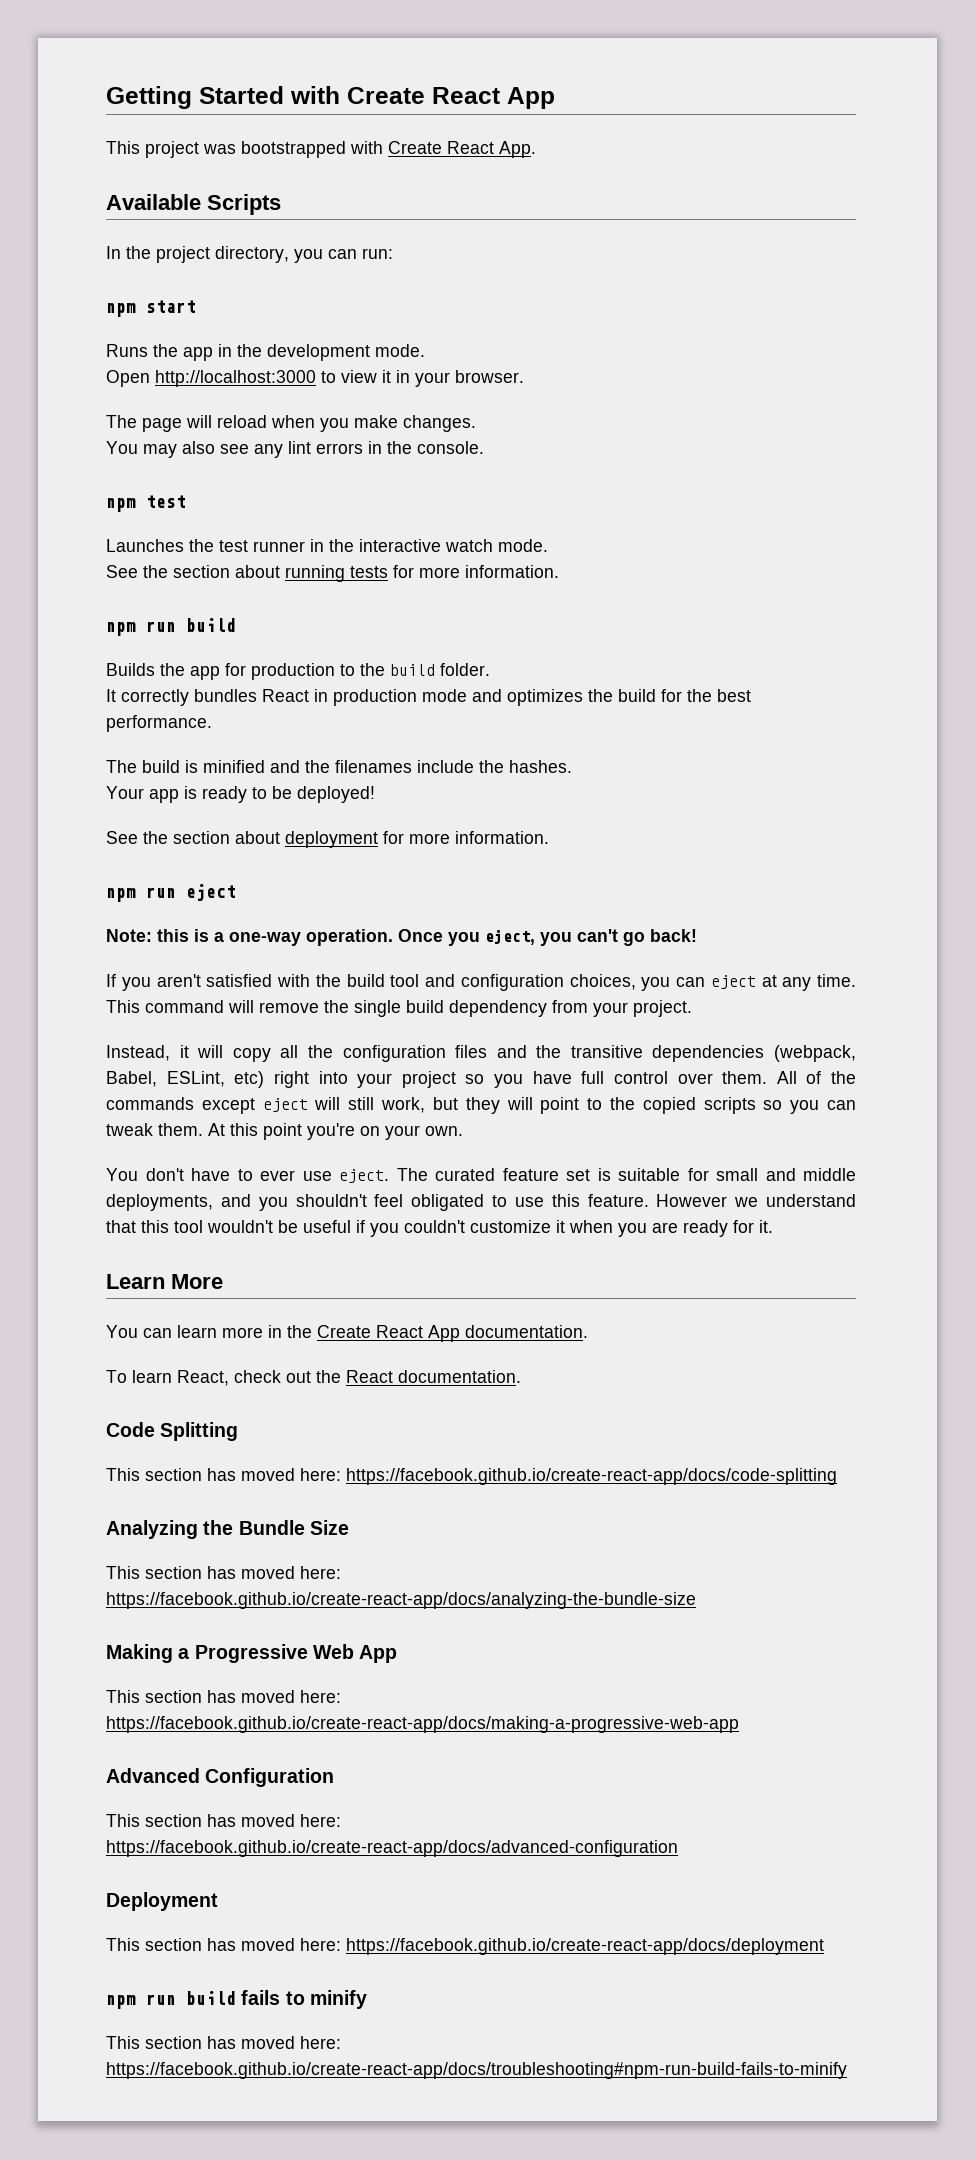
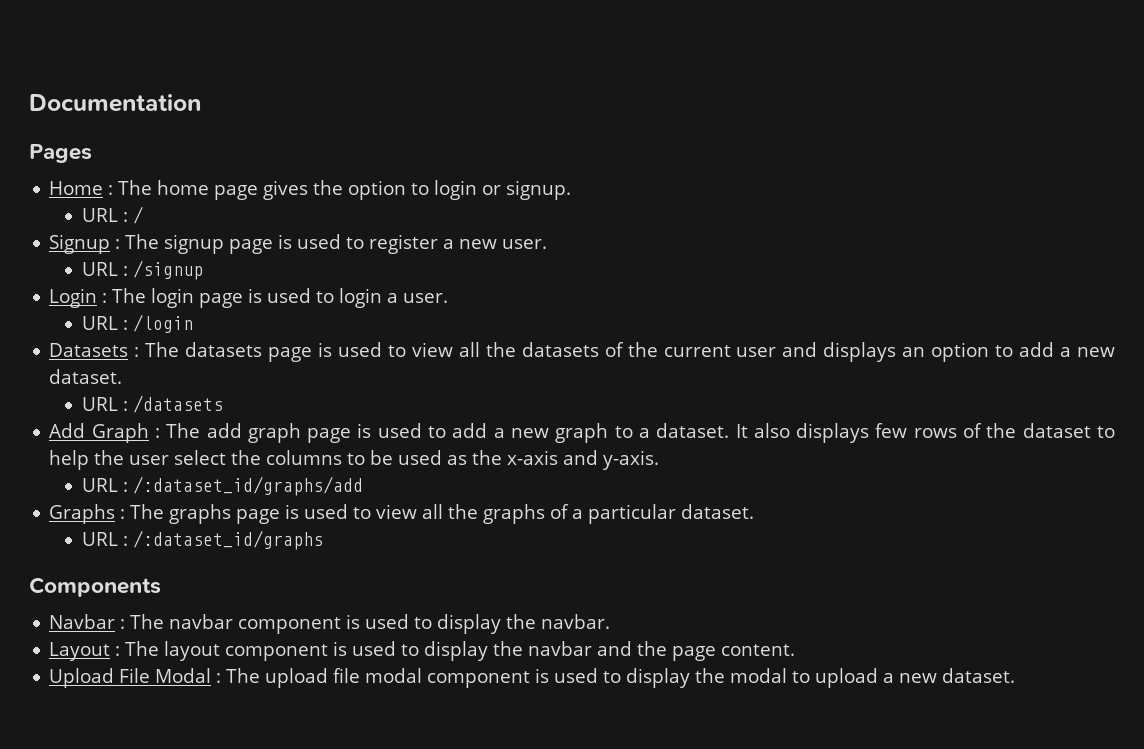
- Getting Started with Create React App
- This project was bootstrapped with Create React App.
- Available Scripts
- In the project directory, you can run:
- npm start
- Runs the app in the development mode.
- Open http://localhost:3000 to view it in your browser.
- The page will reload when you make changes.
- You may also see any lint errors in the console.
- npm test
- Launches the test runner in the interactive watch mode.
- See the section about running tests for more information.
- npm run build
- Builds the app for production to the build folder.
- It correctly bundles React in production mode and optimizes the build for the best performance.
- The build is minified and the filenames include the hashes.
- Your app is ready to be deployed!
- See the section about deployment for more information.
- npm run eject
- Note: this is a one-way operation. Once you eject, you can't go back!
- If you aren't satisfied with the build tool and configuration choices, you can eject at any time. This command will remove the single build dependency from your project.
- Instead, it will copy all the configuration files and the transitive dependencies (webpack, Babel, ESLint, etc) right into your project so you have full control over them. All of the commands except eject will still work, but they will point to the copied scripts so you can tweak them. At this point you're on your own.
- You don't have to ever use eject. The curated feature set is suitable for small and middle deployments, and you shouldn't feel obligated to use this feature. However we understand that this tool wouldn't be useful if you couldn't customize it when you are ready for it.
- Learn More
- You can learn more in the Create React App documentation.
- To learn React, check out the React documentation.
- Code Splitting
- This section has moved here: https://facebook.github.io/create-react-app/docs/code-splitting
- Analyzing the Bundle Size
- This section has moved here: https://facebook.github.io/create-react-app/docs/analyzing-the-bundle-size
- Making a Progressive Web App
- This section has moved here: https://facebook.github.io/create-react-app/docs/making-a-progressive-web-app
- Advanced Configuration
- This section has moved here: https://facebook.github.io/create-react-app/docs/advanced-configuration
- Deployment
- This section has moved here: https://facebook.github.io/create-react-app/docs/deployment
- npm run build fails to minify
- This section has moved here: https://facebook.github.io/create-react-app/docs/troubleshooting#npm-run-build-fails-to-minify
+ Documentation
+ Pages
+ Home : The home page gives the option to login or signup.
+ URL : /
+ Signup : The signup page is used to register a new user.
+ URL : /signup
+ Login : The login page is used to login a user.
+ URL : /login
+ Datasets : The datasets page is used to view all the datasets of the current user and displays an option to add a new dataset.
+ URL : /datasets
+ Add Graph : The add graph page is used to add a new graph to a dataset. It also displays few rows of the dataset to help the user select the columns to be used as the x-axis and y-axis.
+ URL : /:dataset_id/graphs/add
+ Graphs : The graphs page is used to view all the graphs of a particular dataset.
+ URL : /:dataset_id/graphs
+ Components
+ Navbar : The navbar component is used to display the navbar.
+ Layout : The layout component is used to display the navbar and the page content.
+ Upload File Modal : The upload file modal component is used to display the modal to upload a new dataset.

